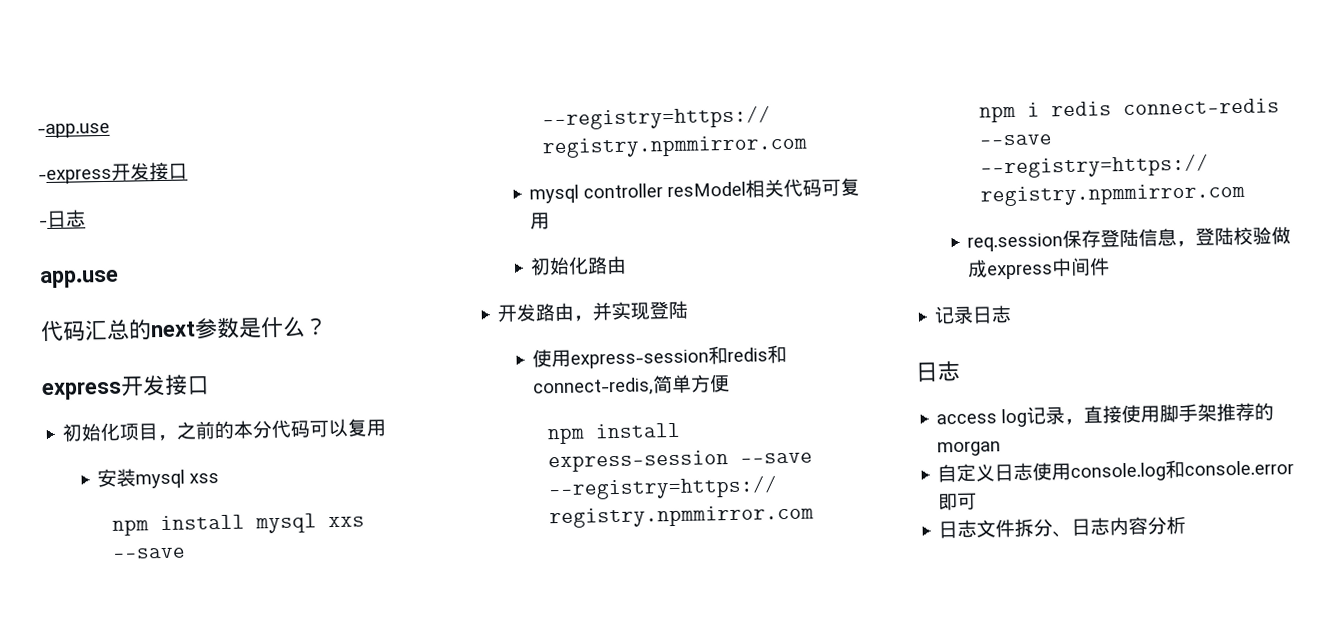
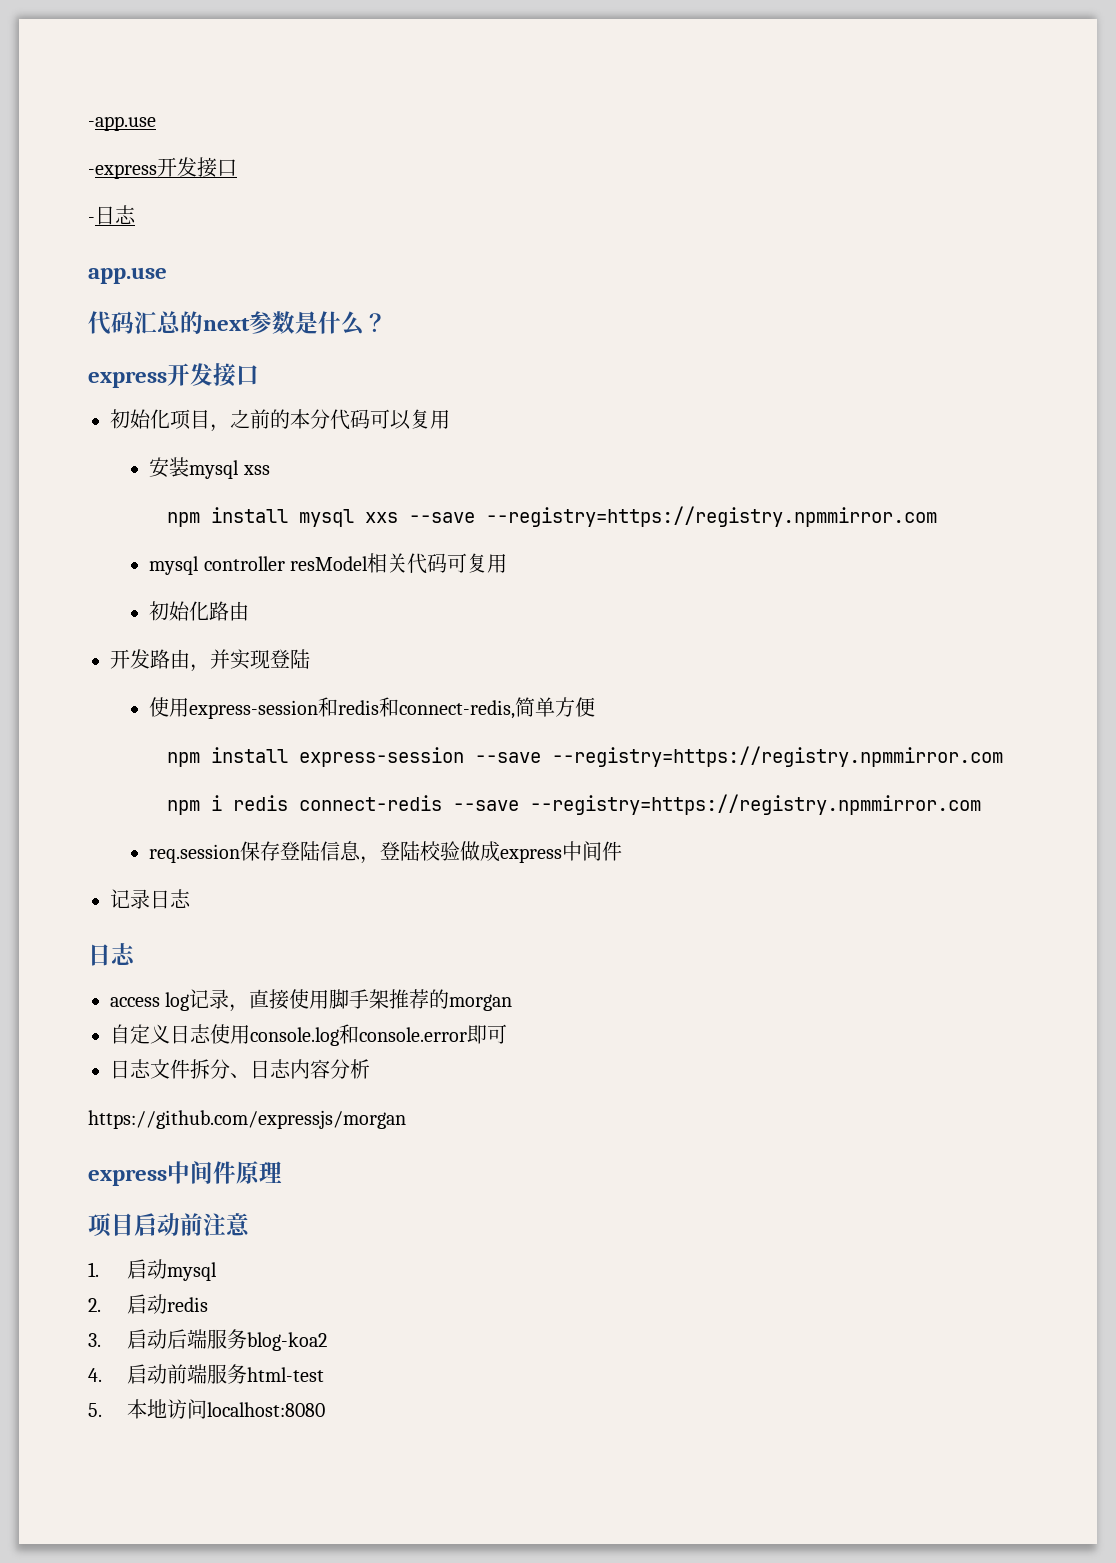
+ https://github.com/expressjs/morgan
+ express中间件原理
+ 项目启动前注意
+ 1.启动mysql
+ 2.启动redis
+ 3.启动后端服务blog-koa2
+ 4.启动前端服务html-test
+ 5.本地访问localhost:8080

